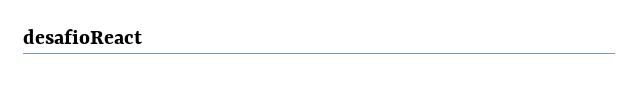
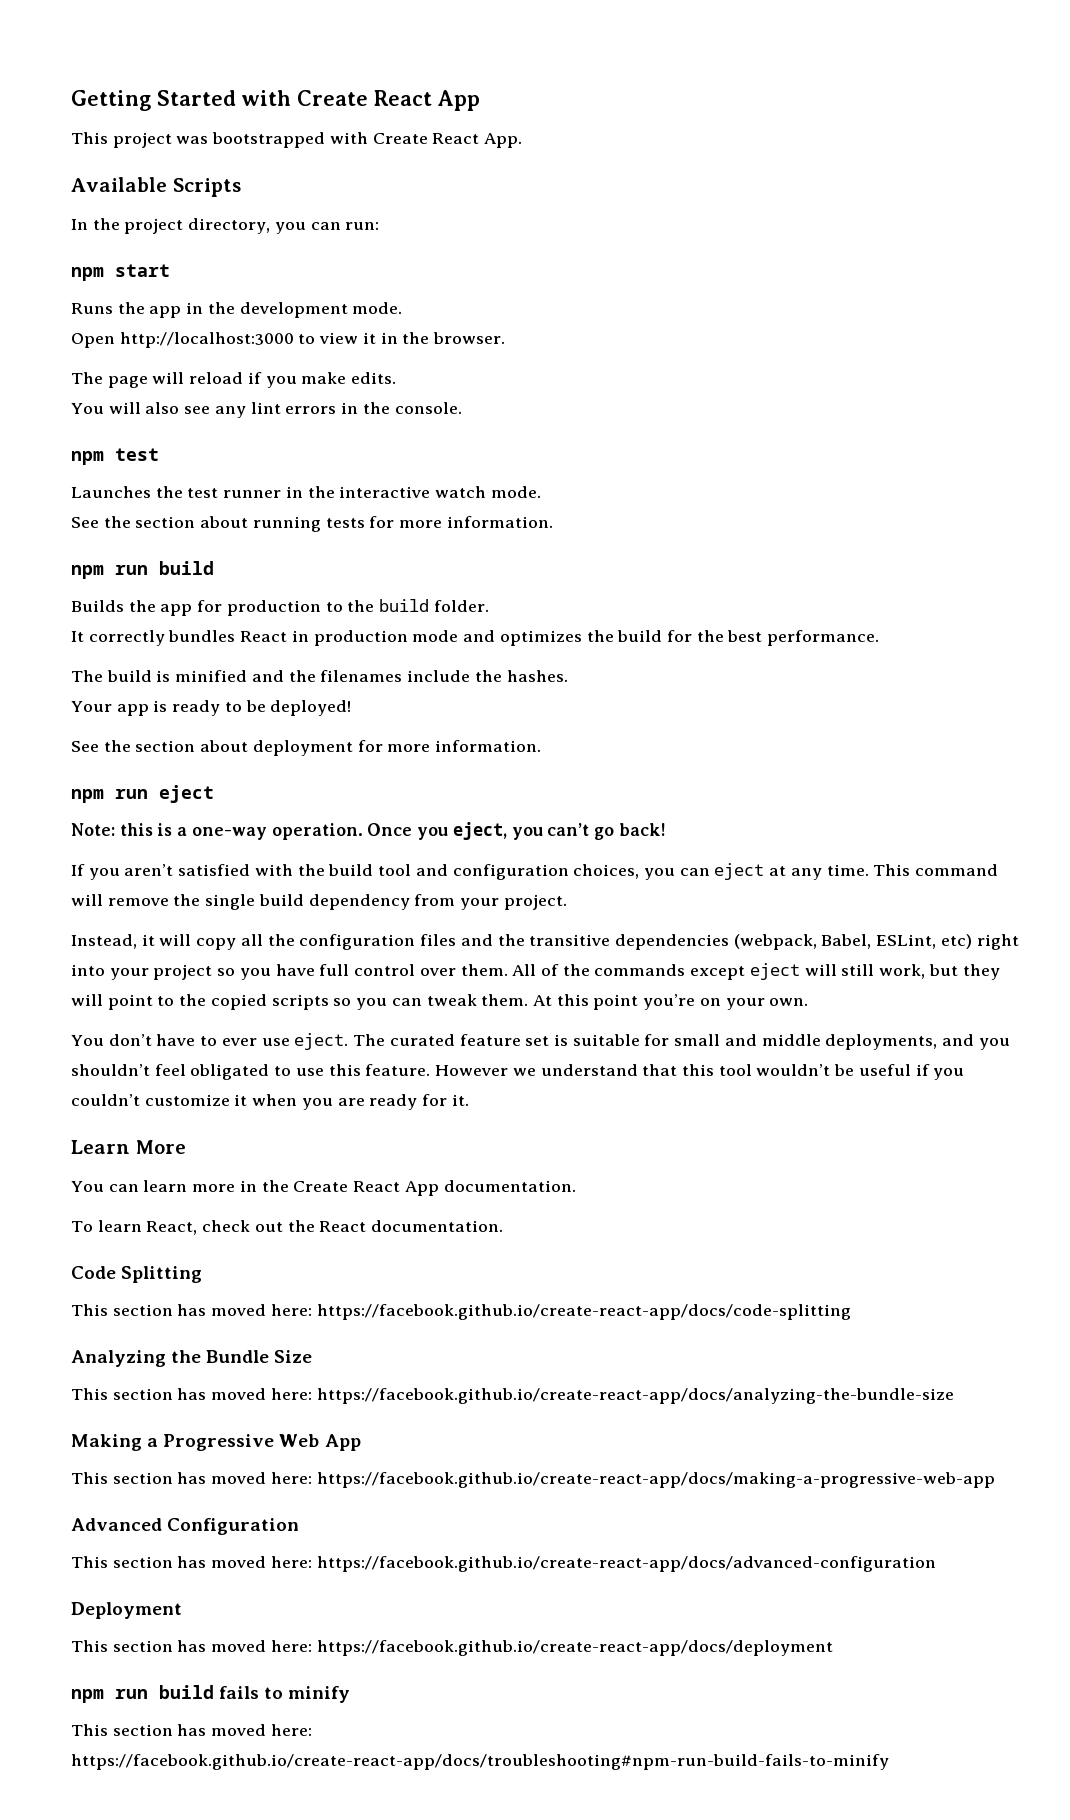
- desafioReact
+ Getting Started with Create React App
+ This project was bootstrapped with Create React App.
+ Available Scripts
+ In the project directory, you can run:
+ npm start
+ Runs the app in the development mode.
+ Open http://localhost:3000 to view it in the browser.
+ The page will reload if you make edits.
+ You will also see any lint errors in the console.
+ npm test
+ Launches the test runner in the interactive watch mode.
+ See the section about running tests for more information.
+ npm run build
+ Builds the app for production to the build folder.
+ It correctly bundles React in production mode and optimizes the build for the best performance.
+ The build is minified and the filenames include the hashes.
+ Your app is ready to be deployed!
+ See the section about deployment for more information.
+ npm run eject
+ Note: this is a one-way operation. Once you eject, you can’t go back!
+ If you aren’t satisfied with the build tool and configuration choices, you can eject at any time. This command will remove the single build dependency from your project.
+ Instead, it will copy all the configuration files and the transitive dependencies (webpack, Babel, ESLint, etc) right into your project so you have full control over them. All of the commands except eject will still work, but they will point to the copied scripts so you can tweak them. At this point you’re on your own.
+ You don’t have to ever use eject. The curated feature set is suitable for small and middle deployments, and you shouldn’t feel obligated to use this feature. However we understand that this tool wouldn’t be useful if you couldn’t customize it when you are ready for it.
+ Learn More
+ You can learn more in the Create React App documentation.
+ To learn React, check out the React documentation.
+ Code Splitting
+ This section has moved here: https://facebook.github.io/create-react-app/docs/code-splitting
+ Analyzing the Bundle Size
+ This section has moved here: https://facebook.github.io/create-react-app/docs/analyzing-the-bundle-size
+ Making a Progressive Web App
+ This section has moved here: https://facebook.github.io/create-react-app/docs/making-a-progressive-web-app
+ Advanced Configuration
+ This section has moved here: https://facebook.github.io/create-react-app/docs/advanced-configuration
+ Deployment
+ This section has moved here: https://facebook.github.io/create-react-app/docs/deployment
+ npm run build fails to minify
+ This section has moved here: https://facebook.github.io/create-react-app/docs/troubleshooting#npm-run-build-fails-to-minify

